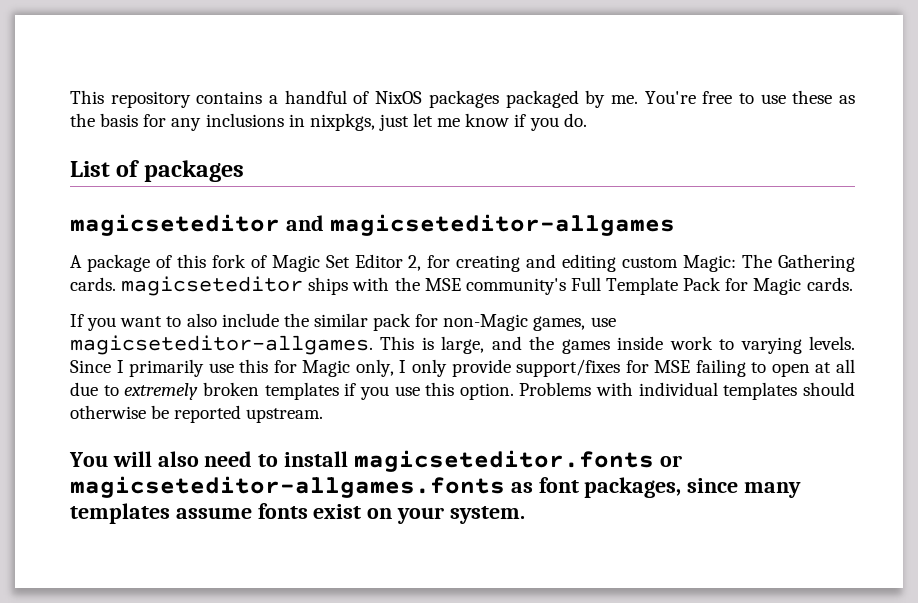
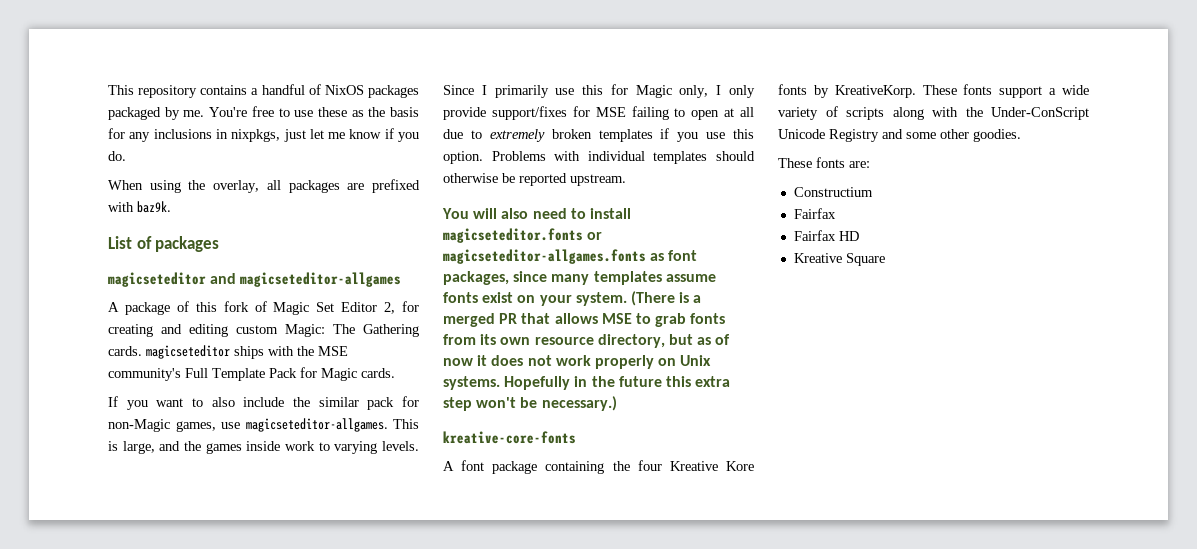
+ When using the overlay, all packages are prefixed with baz9k.
+ (There is a merged PR that allows MSE to grab fonts from its own resource directory, but as of now it does not work properly on Unix systems. Hopefully in the future this extra step won't be necessary.)
+ kreative-core-fonts
+ A font package containing the four Kreative Kore fonts by KreativeKorp. These fonts support a wide variety of scripts along with the Under-ConScript Unicode Registry and some other goodies.
+ These fonts are:
+ Constructium
+ Fairfax
+ Fairfax HD
+ Kreative Square

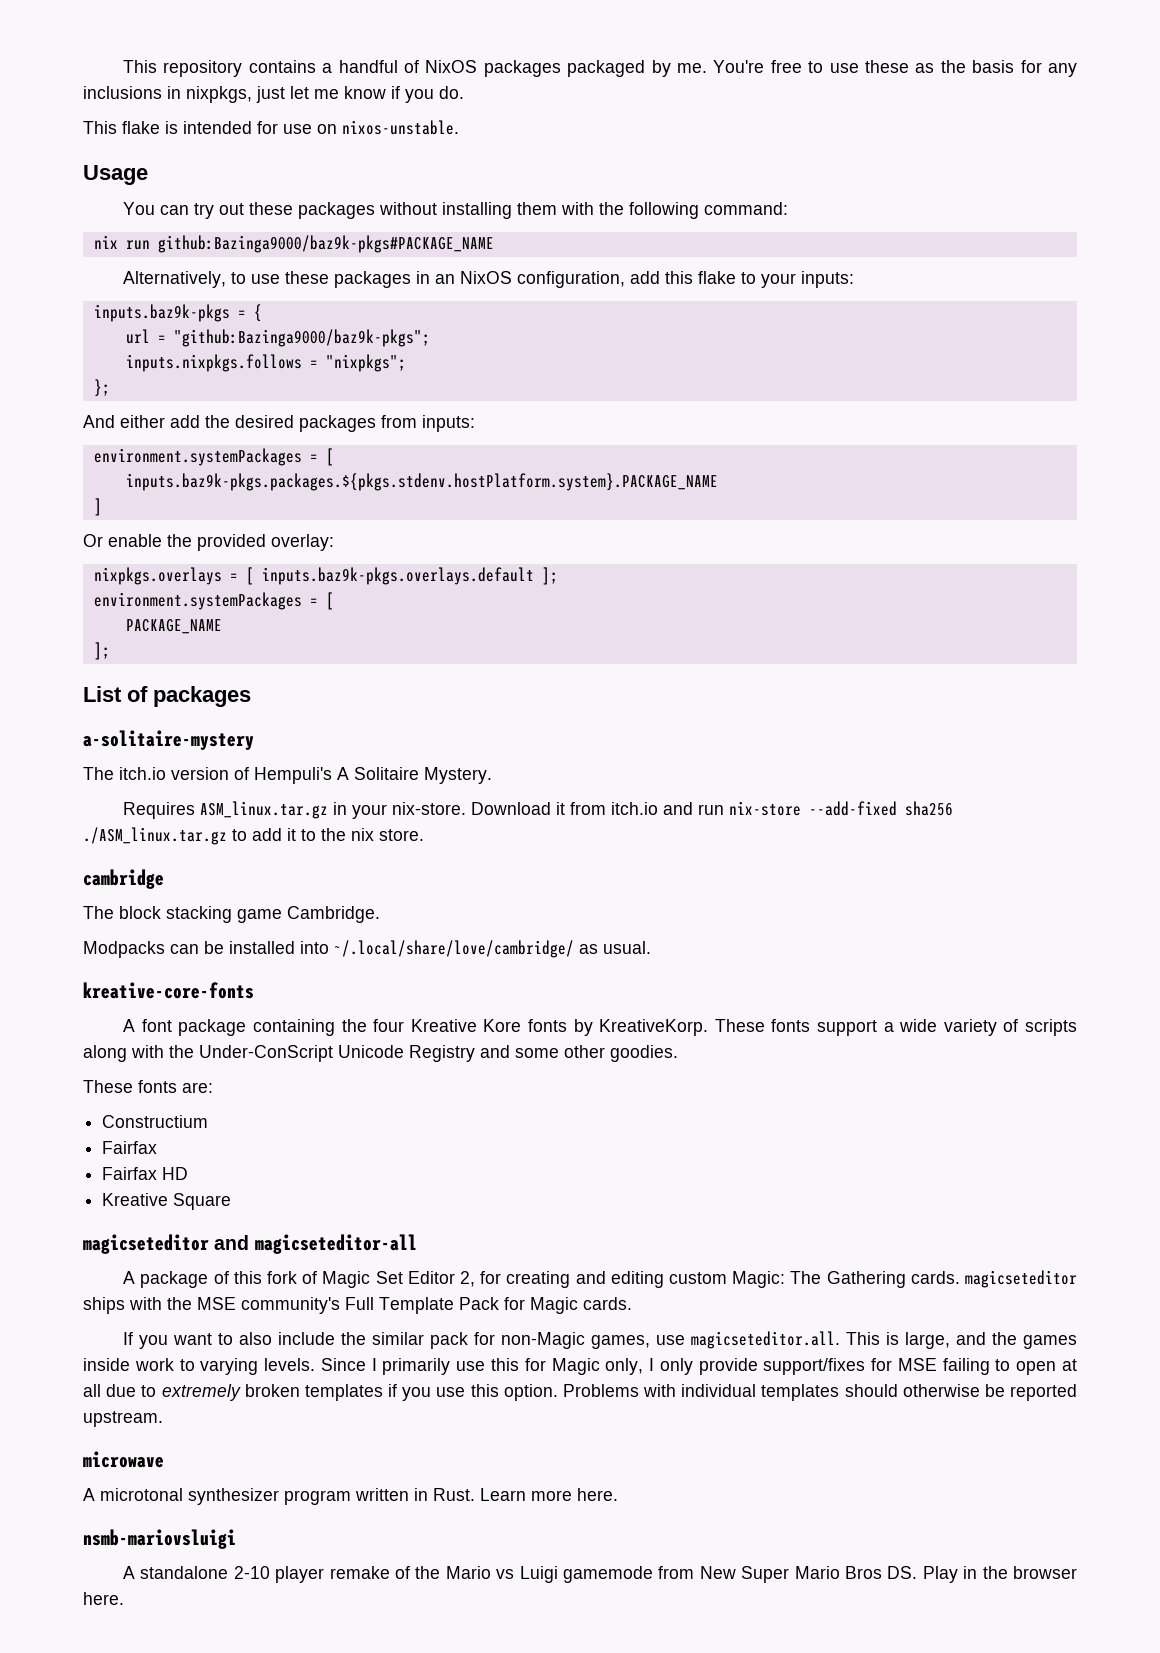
- When using the overlay, all packages are prefixed with baz9k.
+ This flake is intended for use on nixos-unstable.
+ Usage
+ You can try out these packages without installing them with the following command:
+ nix run github:Bazinga9000/baz9k-pkgs#PACKAGE_NAME
+ Alternatively, to use these packages in an NixOS configuration, add this flake to your inputs:
+ inputs.baz9k-pkgs = {
+ url = "github:Bazinga9000/baz9k-pkgs";
+ inputs.nixpkgs.follows = "nixpkgs";
+ };
+ And either add the desired packages from inputs:
+ environment.systemPackages = [
+ inputs.baz9k-pkgs.packages.${pkgs.stdenv.hostPlatform.system}.PACKAGE_NAME
+ ]
+ Or enable the provided overlay:
+ nixpkgs.overlays = [ inputs.baz9k-pkgs.overlays.default ];
+ environment.systemPackages = [
+ PACKAGE_NAME
+ ];
  List of packages
+ a-solitaire-mystery
+ The itch.io version of Hempuli's A Solitaire Mystery.
+ Requires ASM_linux.tar.gz in your nix-store. Download it from itch.io and run nix-store --add-fixed sha256 ./ASM_linux.tar.gz to add it to the nix store.
+ cambridge
+ The block stacking game Cambridge.
+ Modpacks can be installed into ~/.local/share/love/cambridge/ as usual.
+ kreative-core-fonts
+ A font package containing the four Kreative Kore fonts by KreativeKorp. These fonts support a wide variety of scripts along with the Under-ConScript Unicode Registry and some other goodies.
+ These fonts are:
+ Constructium
+ Fairfax
+ Fairfax HD
+ Kreative Square
- magicseteditor and magicseteditor-allgames
+ magicseteditor and magicseteditor-all
- If you want to also include the similar pack for non-Magic games, use magicseteditor-allgames. This is large, and the games inside work to varying levels.
+ If you want to also include the similar pack for non-Magic games, use magicseteditor.all. This is large, and the games inside work to varying levels.
- You will also need to install magicseteditor.fonts or magicseteditor-allgames.fonts as font packages, since many templates assume fonts exist on your system. (There is a merged PR that allows MSE to grab fonts from its own resource directory, but as of now it does not work properly on Unix systems. Hopefully in the future this extra step won't be necessary.)
- kreative-core-fonts
- A font package containing the four Kreative Kore fonts by KreativeKorp. These fonts support a wide variety of scripts along with the Under-ConScript Unicode Registry and some other goodies.
- These fonts are:
- Constructium
- Fairfax
- Fairfax HD
- Kreative Square
+ microwave
+ A microtonal synthesizer program written in Rust. Learn more here.
+ nsmb-mariovsluigi
+ A standalone 2-10 player remake of the Mario vs Luigi gamemode from New Super Mario Bros DS. Play in the browser here.

